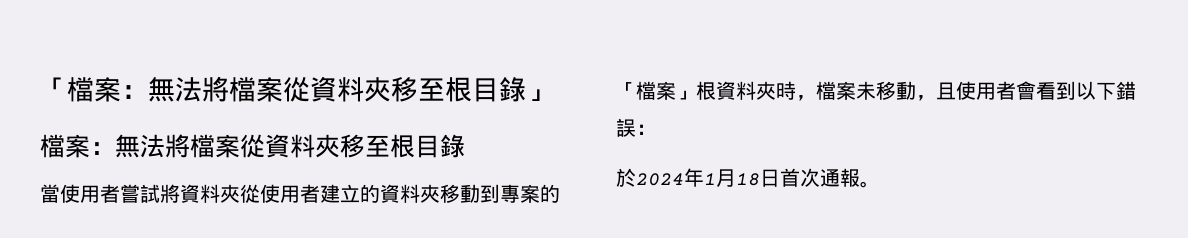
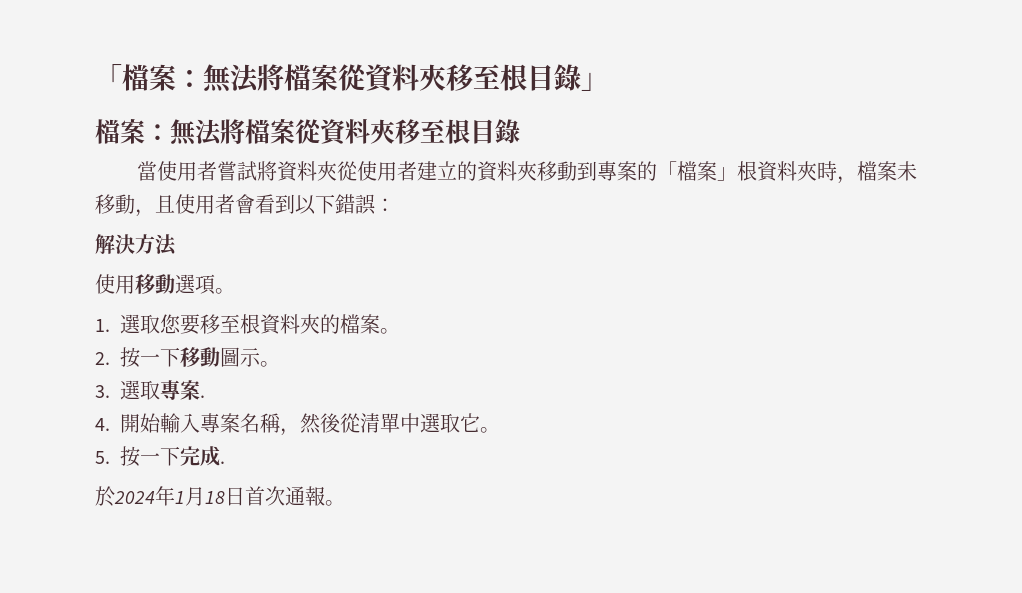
+ 解決方法
+ 使用移動選項。
+ 1.選取您要移至根資料夾的檔案。
+ 2.按一下移動圖示。
+ 3.選取專案.
+ 4.開始輸入專案名稱，然後從清單中選取它。
+ 5.按一下完成.

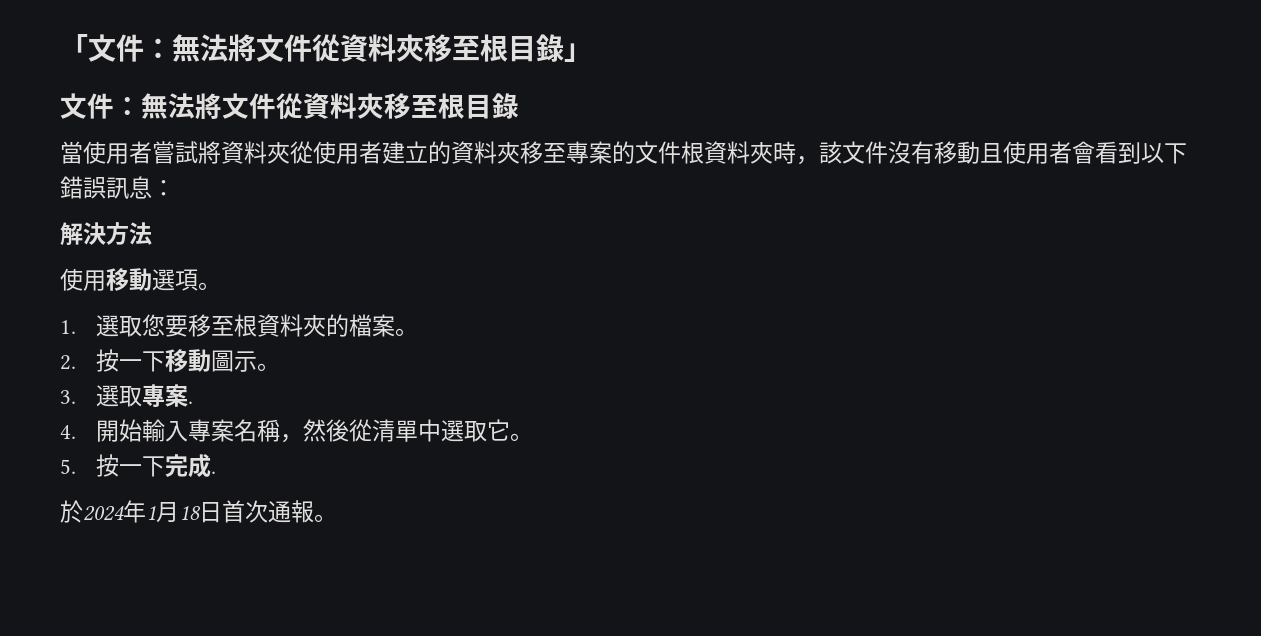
- 「檔案：無法將檔案從資料夾移至根目錄」
- 檔案：無法將檔案從資料夾移至根目錄
+ 「文件：無法將文件從資料夾移至根目錄」
+ 文件：無法將文件從資料夾移至根目錄
- 當使用者嘗試將資料夾從使用者建立的資料夾移動到專案的「檔案」根資料夾時，檔案未移動，且使用者會看到以下錯誤：
+ 當使用者嘗試將資料夾從使用者建立的資料夾移至專案的文件根資料夾時，該文件沒有移動且使用者會看到以下錯誤訊息：

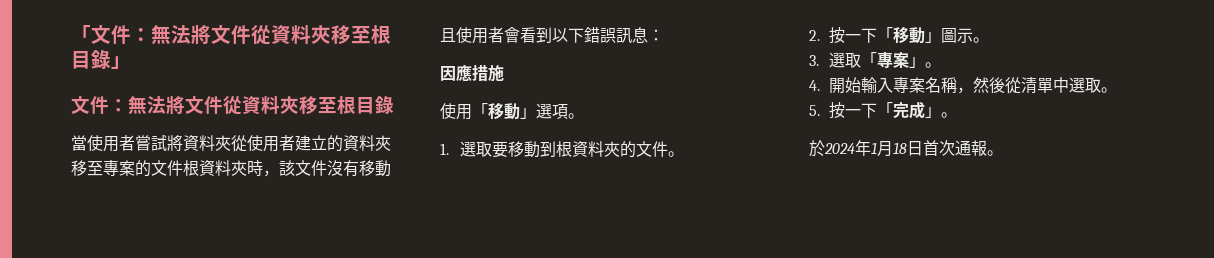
- 解決方法
- 使用移動選項。
+ 因應措施
+ 使用「移動」選項。
- 1.選取您要移至根資料夾的檔案。
+ 1.選取要移動到根資料夾的文件。
- 2.按一下移動圖示。
+ 2.按一下「移動」圖示。
- 3.選取專案.
+ 3.選取「專案」。
- 4.開始輸入專案名稱，然後從清單中選取它。
+ 4.開始輸入專案名稱，然後從清單中選取。
- 5.按一下完成.
+ 5.按一下「完成」。

